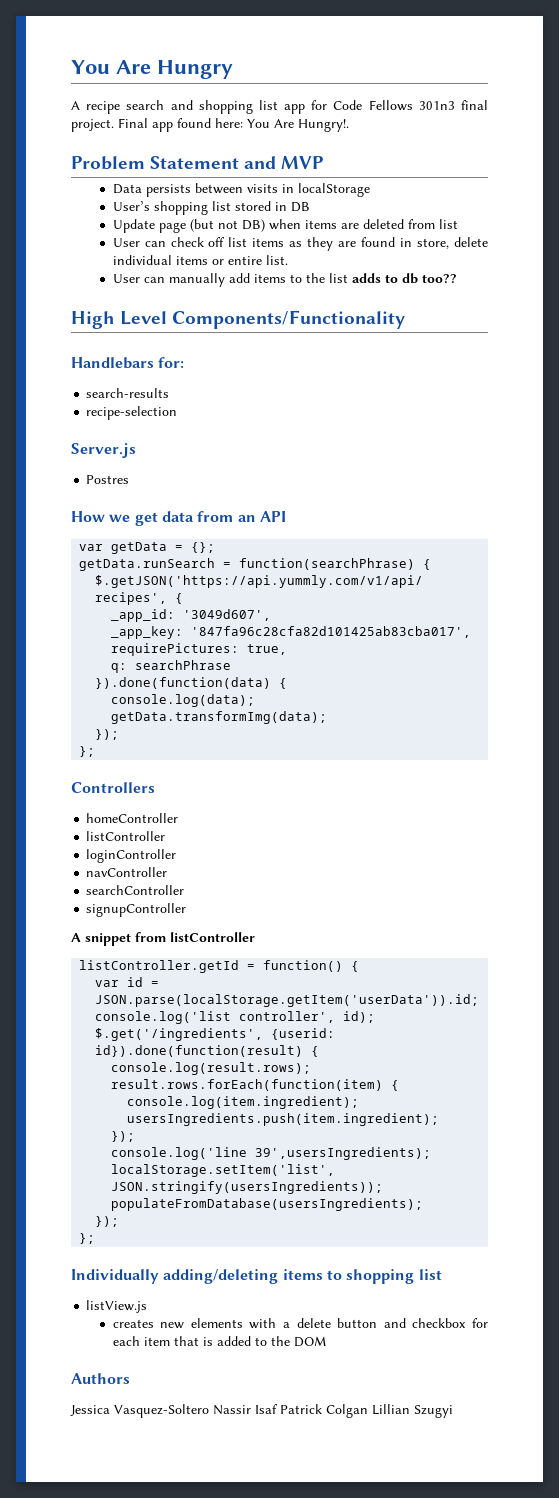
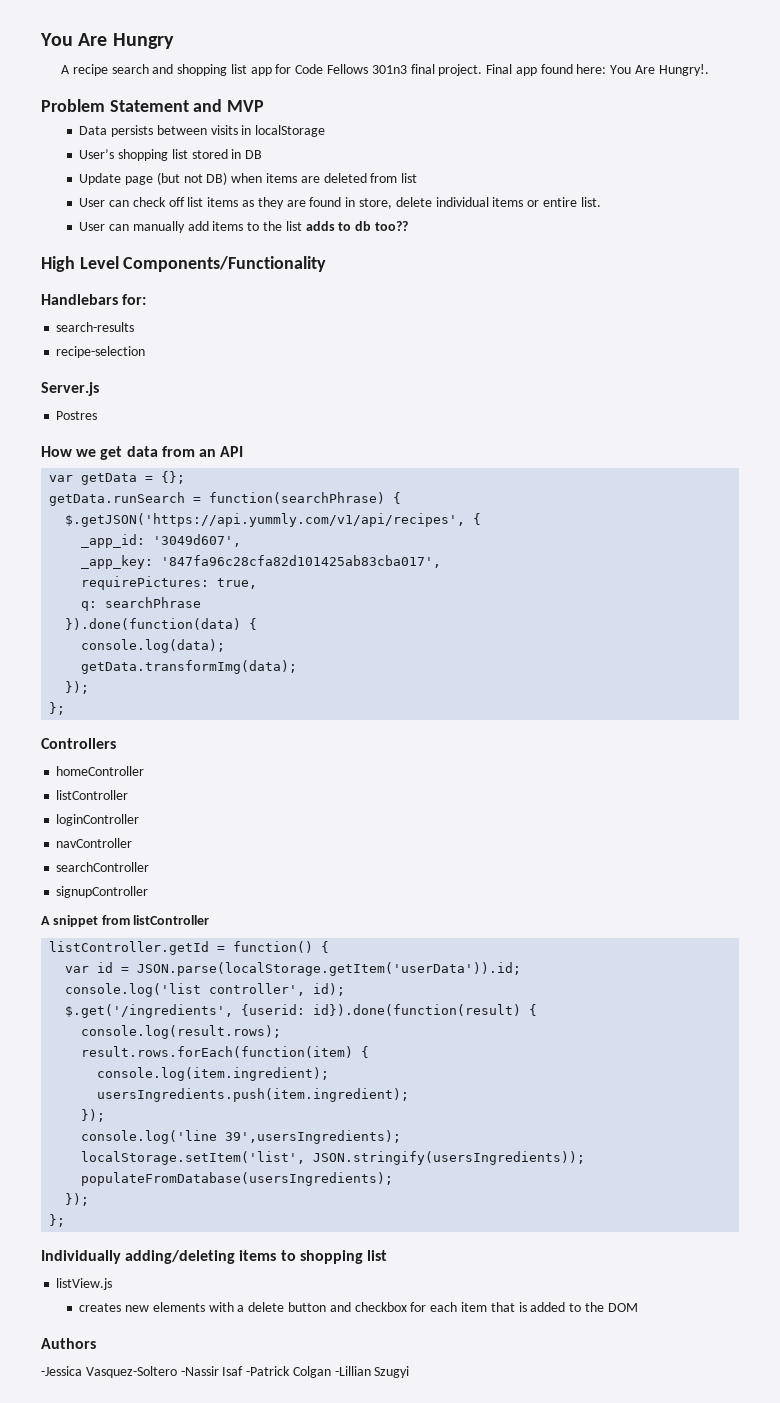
- Jessica Vasquez-Soltero Nassir Isaf Patrick Colgan Lillian Szugyi
+ -Jessica Vasquez-Soltero -Nassir Isaf -Patrick Colgan -Lillian Szugyi

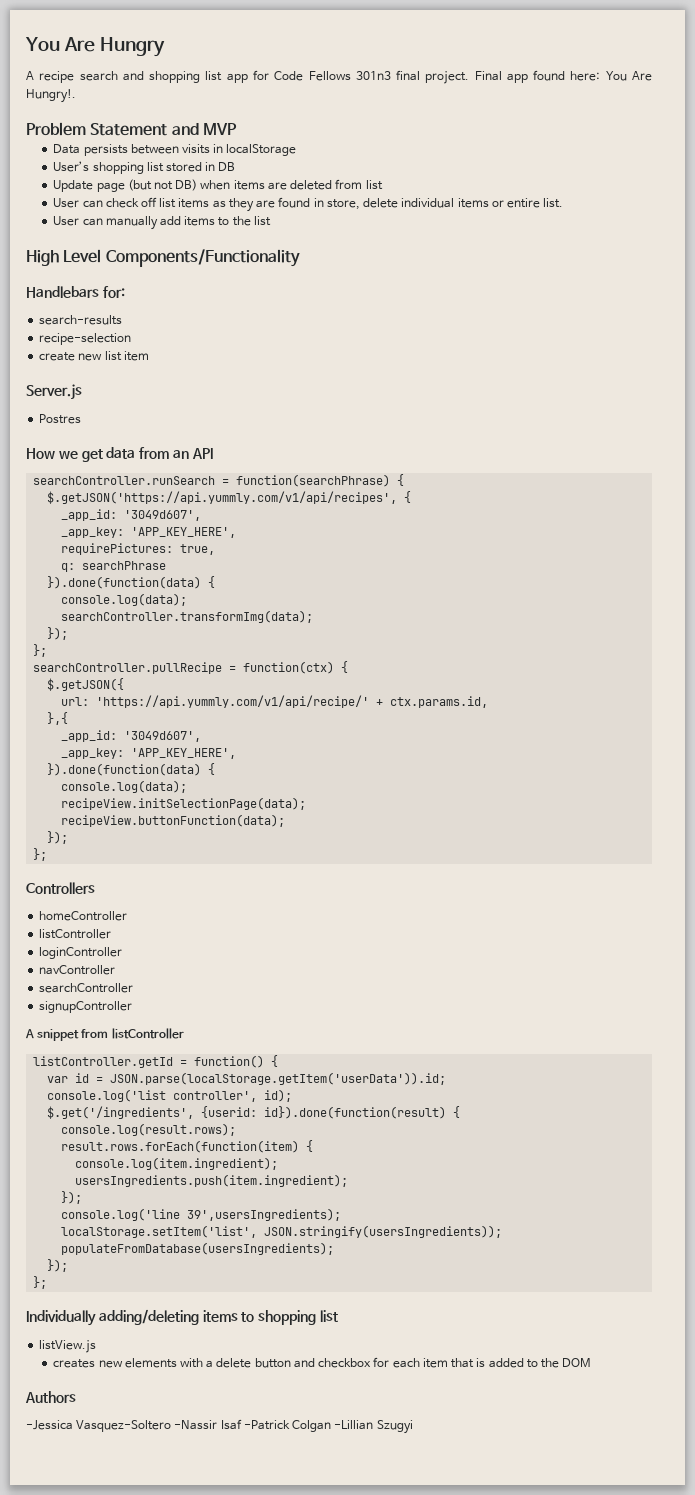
- User can manually add items to the list adds to db too??
+ User can manually add items to the list
+ create new list item
- var getData = {};
- getData.runSearch = function(searchPhrase) {
+ searchController.runSearch = function(searchPhrase) {
  $.getJSON('https://api.yummly.com/v1/api/recipes', {
  _app_id: '3049d607',
- _app_key: '847fa96c28cfa82d101425ab83cba017',
+ _app_key: 'APP_KEY_HERE',
- getData.transformImg(data);
+ searchController.transformImg(data);
+ });
+ };
+ searchController.pullRecipe = function(ctx) {
+ $.getJSON({
+ url: 'https://api.yummly.com/v1/api/recipe/' + ctx.params.id,
+ },{
+ _app_id: '3049d607',
+ _app_key: 'APP_KEY_HERE',
+ }).done(function(data) {
+ console.log(data);
+ recipeView.initSelectionPage(data);
+ recipeView.buttonFunction(data);

